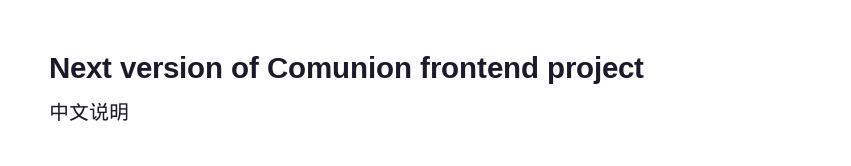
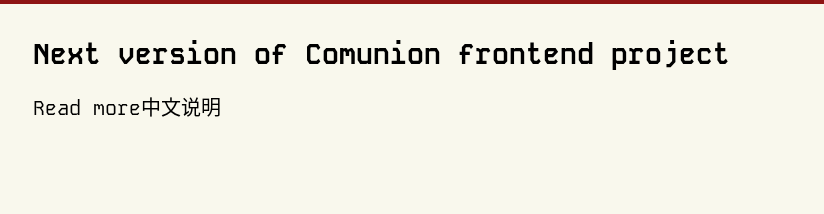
- 中文说明
+ Read more中文说明

